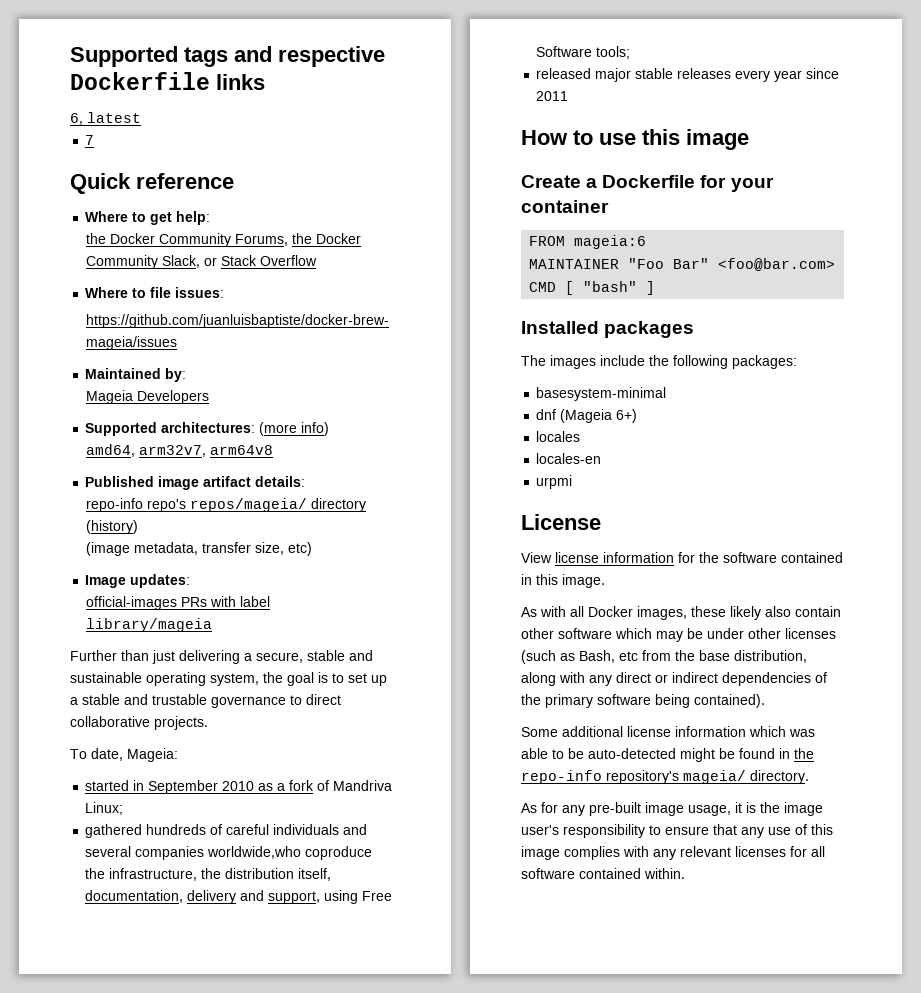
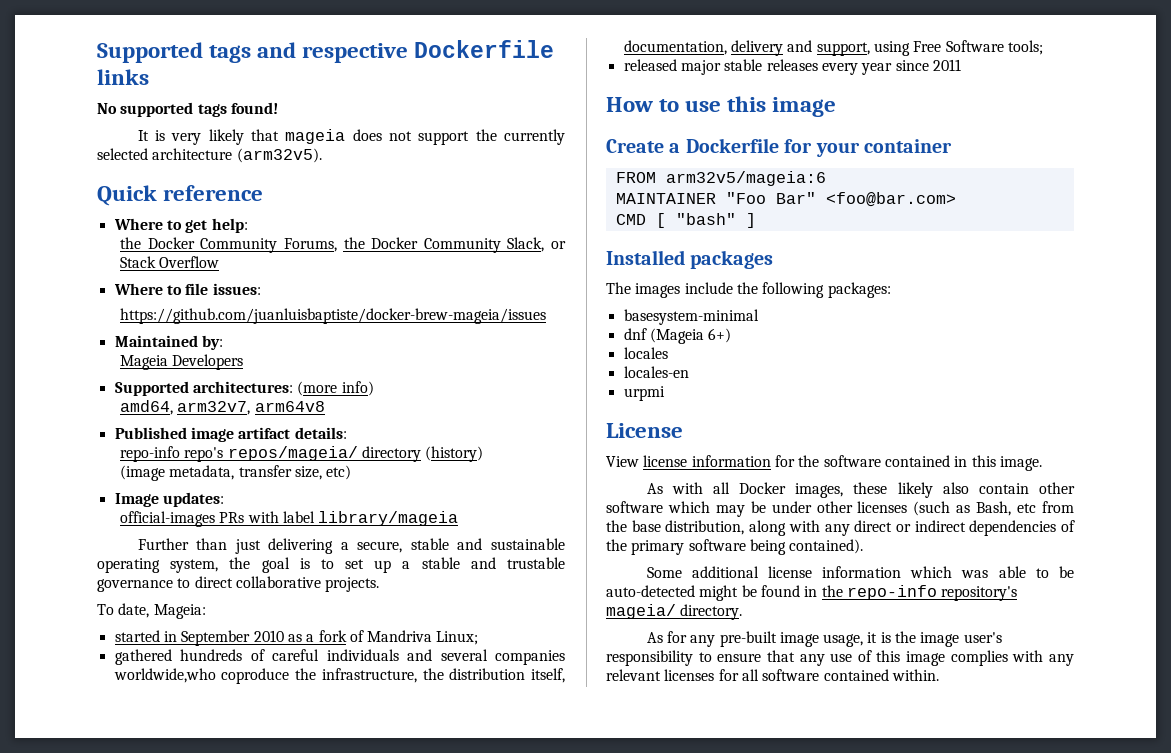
- 6, latest
- 7
+ No supported tags found!
+ It is very likely that mageia does not support the currently selected architecture (arm32v5).
- FROM mageia:6
+ FROM arm32v5/mageia:6

